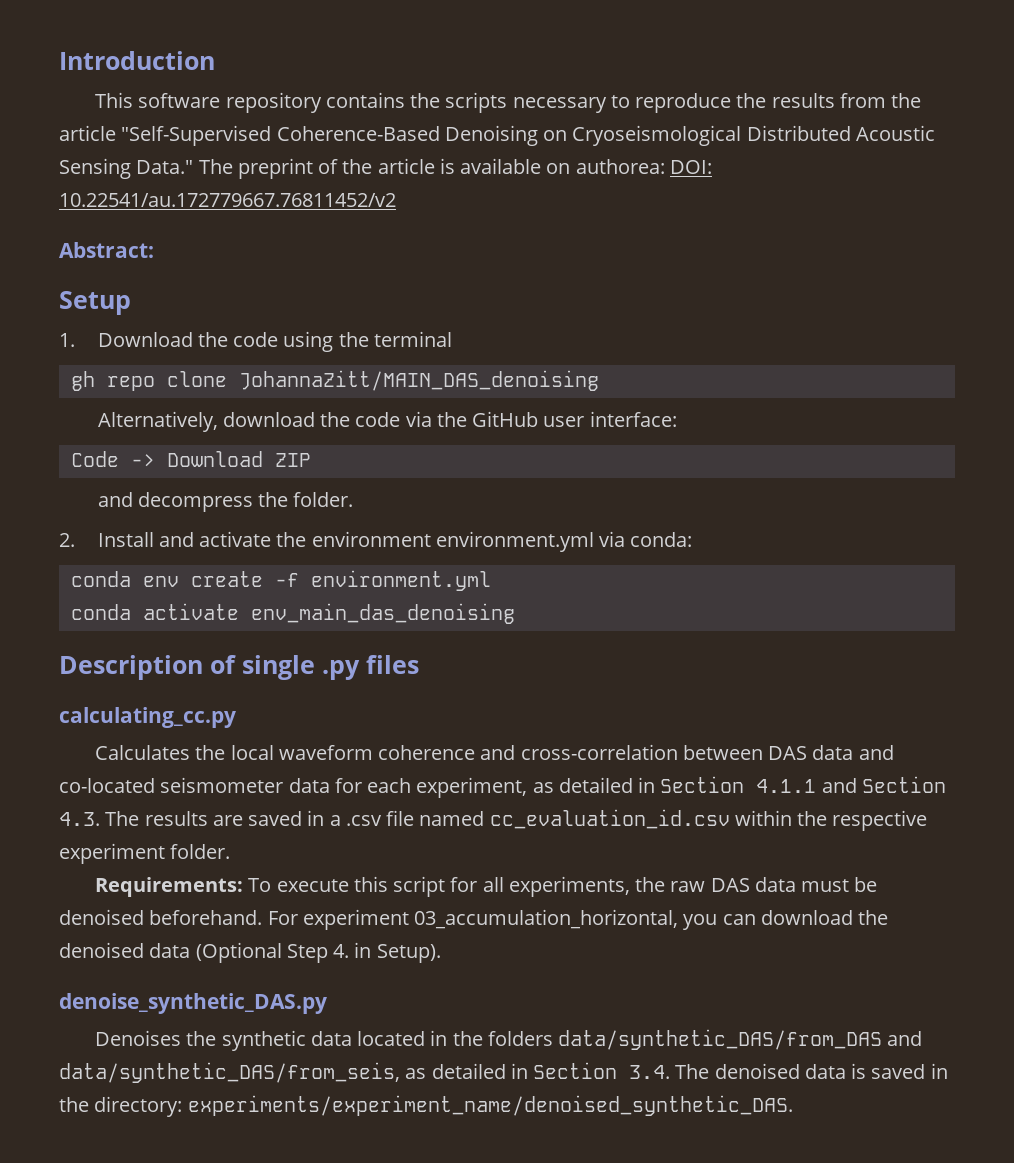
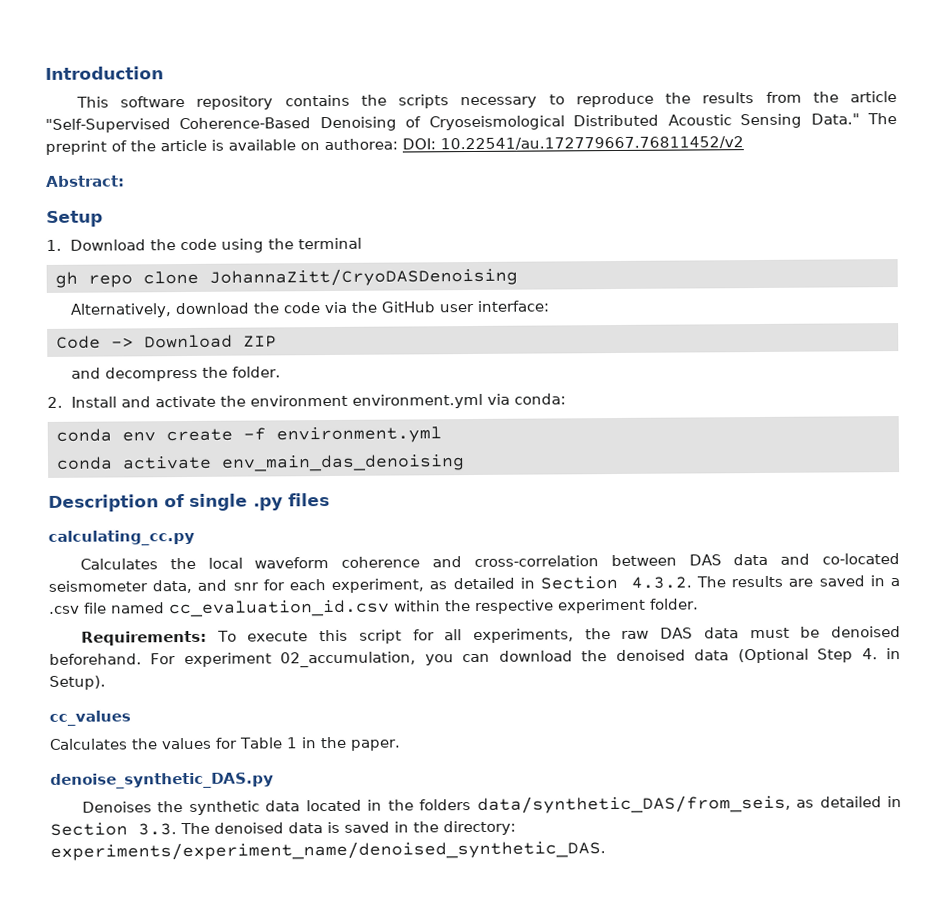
- This software repository contains the scripts necessary to reproduce the results from the article "Self-Supervised Coherence-Based Denoising on Cryoseismological Distributed Acoustic Sensing Data."
+ This software repository contains the scripts necessary to reproduce the results from the article "Self-Supervised Coherence-Based Denoising of Cryoseismological Distributed Acoustic Sensing Data."
- gh repo clone JohannaZitt/MAIN_DAS_denoising
+ gh repo clone JohannaZitt/CryoDASDenoising
- Calculates the local waveform coherence and cross-correlation between DAS data and co-located seismometer data for each experiment, as detailed in Section 4.1.1 and Section 4.3. The results are saved in a .csv file named cc_evaluation_id.csv within the respective experiment folder.
+ Calculates the local waveform coherence and cross-correlation between DAS data and co-located seismometer data, and snr for each experiment, as detailed in Section 4.3.2. The results are saved in a .csv file named cc_evaluation_id.csv within the respective experiment folder.
- For experiment 03_accumulation_horizontal, you can download the denoised data (Optional Step 4. in Setup).
+ For experiment 02_accumulation, you can download the denoised data (Optional Step 4. in Setup).
+ cc_values
+ Calculates the values for Table 1 in the paper.
- Denoises the synthetic data located in the folders data/synthetic_DAS/from_DAS and data/synthetic_DAS/from_seis, as detailed in Section 3.4. The denoised data is saved in the directory: experiments/experiment_name/denoised_synthetic_DAS.
+ Denoises the synthetic data located in the folders data/synthetic_DAS/from_seis, as detailed in Section 3.3. The denoised data is saved in the directory: experiments/experiment_name/denoised_synthetic_DAS.

